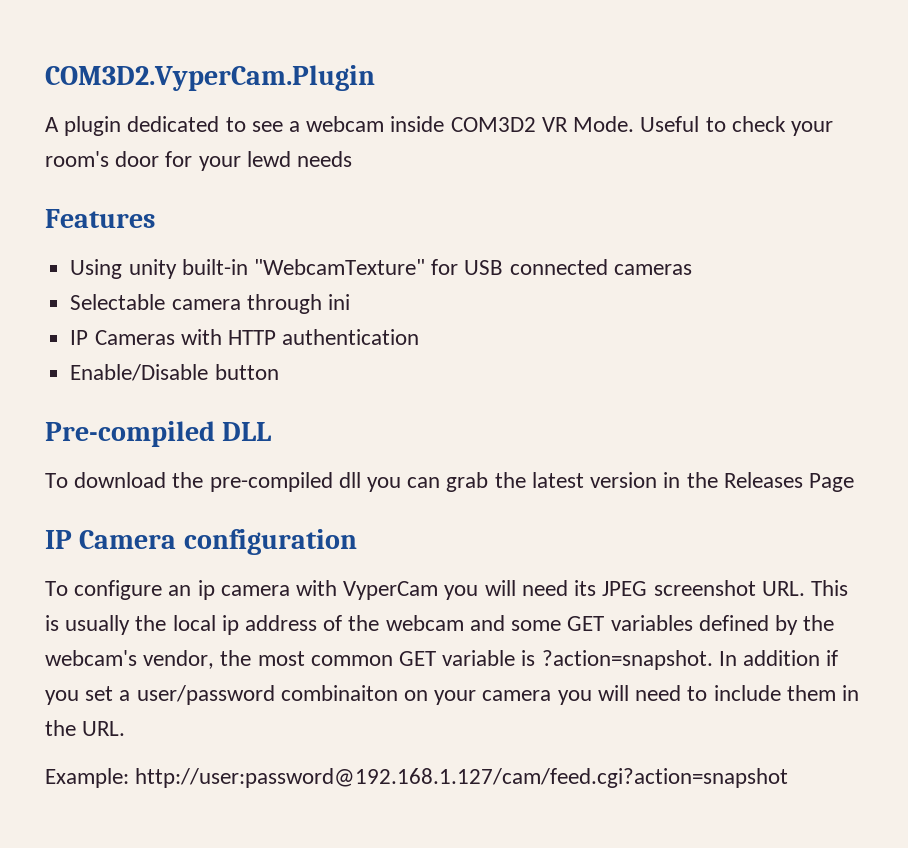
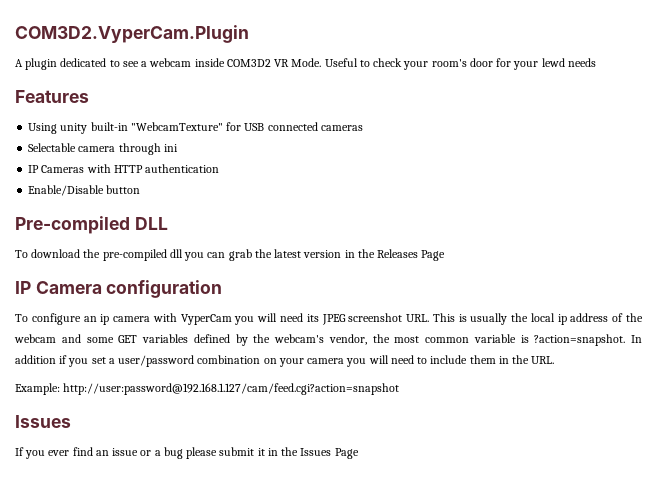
- To configure an ip camera with VyperCam you will need its JPEG screenshot URL. This is usually the local ip address of the webcam and some GET variables defined by the webcam's vendor, the most common GET variable is ?action=snapshot.
+ To configure an ip camera with VyperCam you will need its JPEG screenshot URL. This is usually the local ip address of the webcam and some GET variables defined by the webcam's vendor, the most common variable is ?action=snapshot.
- In addition if you set a user/password combinaiton on your camera you will need to include them in the URL.
+ In addition if you set a user/password combination on your camera you will need to include them in the URL.
  Example: http://user:password@192.168.1.127/cam/feed.cgi?action=snapshot
+ Issues
+ If you ever find an issue or a bug please submit it in the Issues Page

